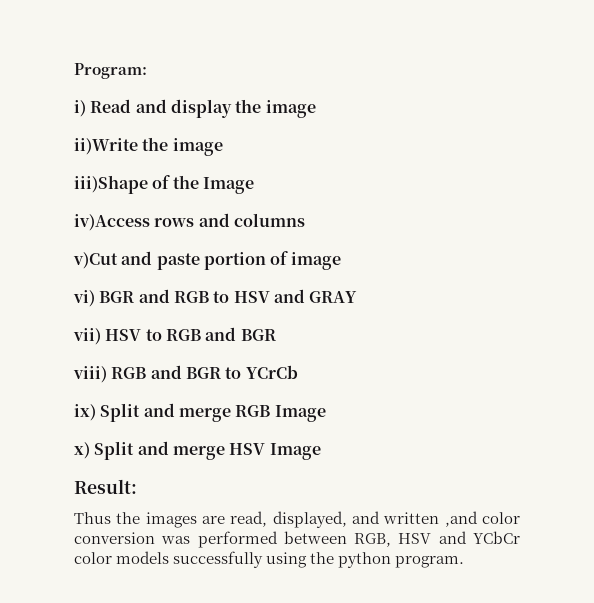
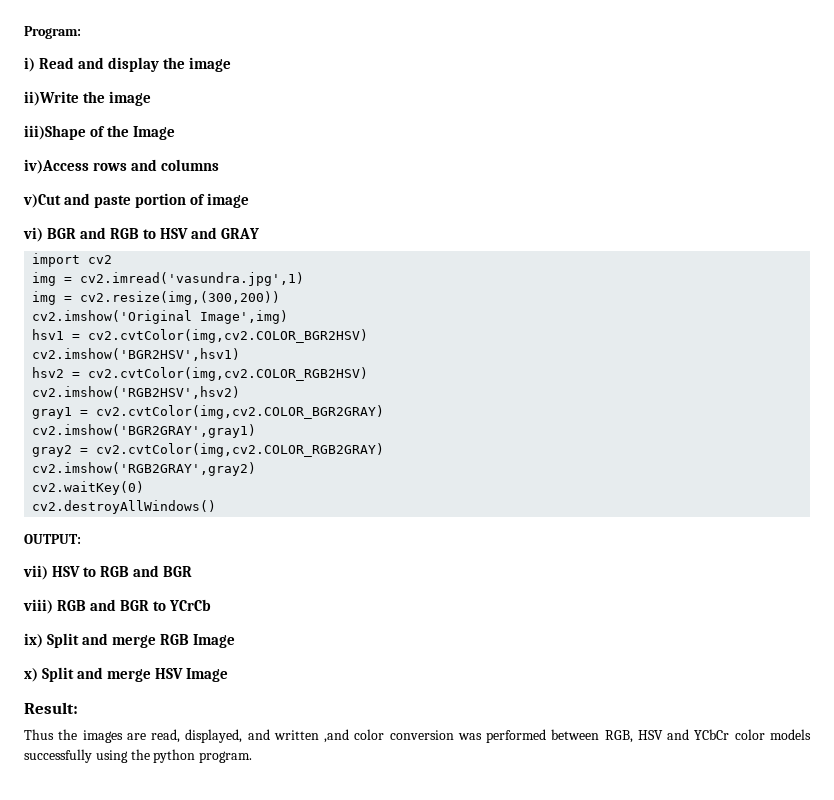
+ import cv2
+ img = cv2.imread('vasundra.jpg',1)
+ img = cv2.resize(img,(300,200))
+ cv2.imshow('Original Image',img)
+ hsv1 = cv2.cvtColor(img,cv2.COLOR_BGR2HSV)
+ cv2.imshow('BGR2HSV',hsv1)
+ hsv2 = cv2.cvtColor(img,cv2.COLOR_RGB2HSV)
+ cv2.imshow('RGB2HSV',hsv2)
+ gray1 = cv2.cvtColor(img,cv2.COLOR_BGR2GRAY)
+ cv2.imshow('BGR2GRAY',gray1)
+ gray2 = cv2.cvtColor(img,cv2.COLOR_RGB2GRAY)
+ cv2.imshow('RGB2GRAY',gray2)
+ cv2.waitKey(0)
+ cv2.destroyAllWindows()
+ OUTPUT:

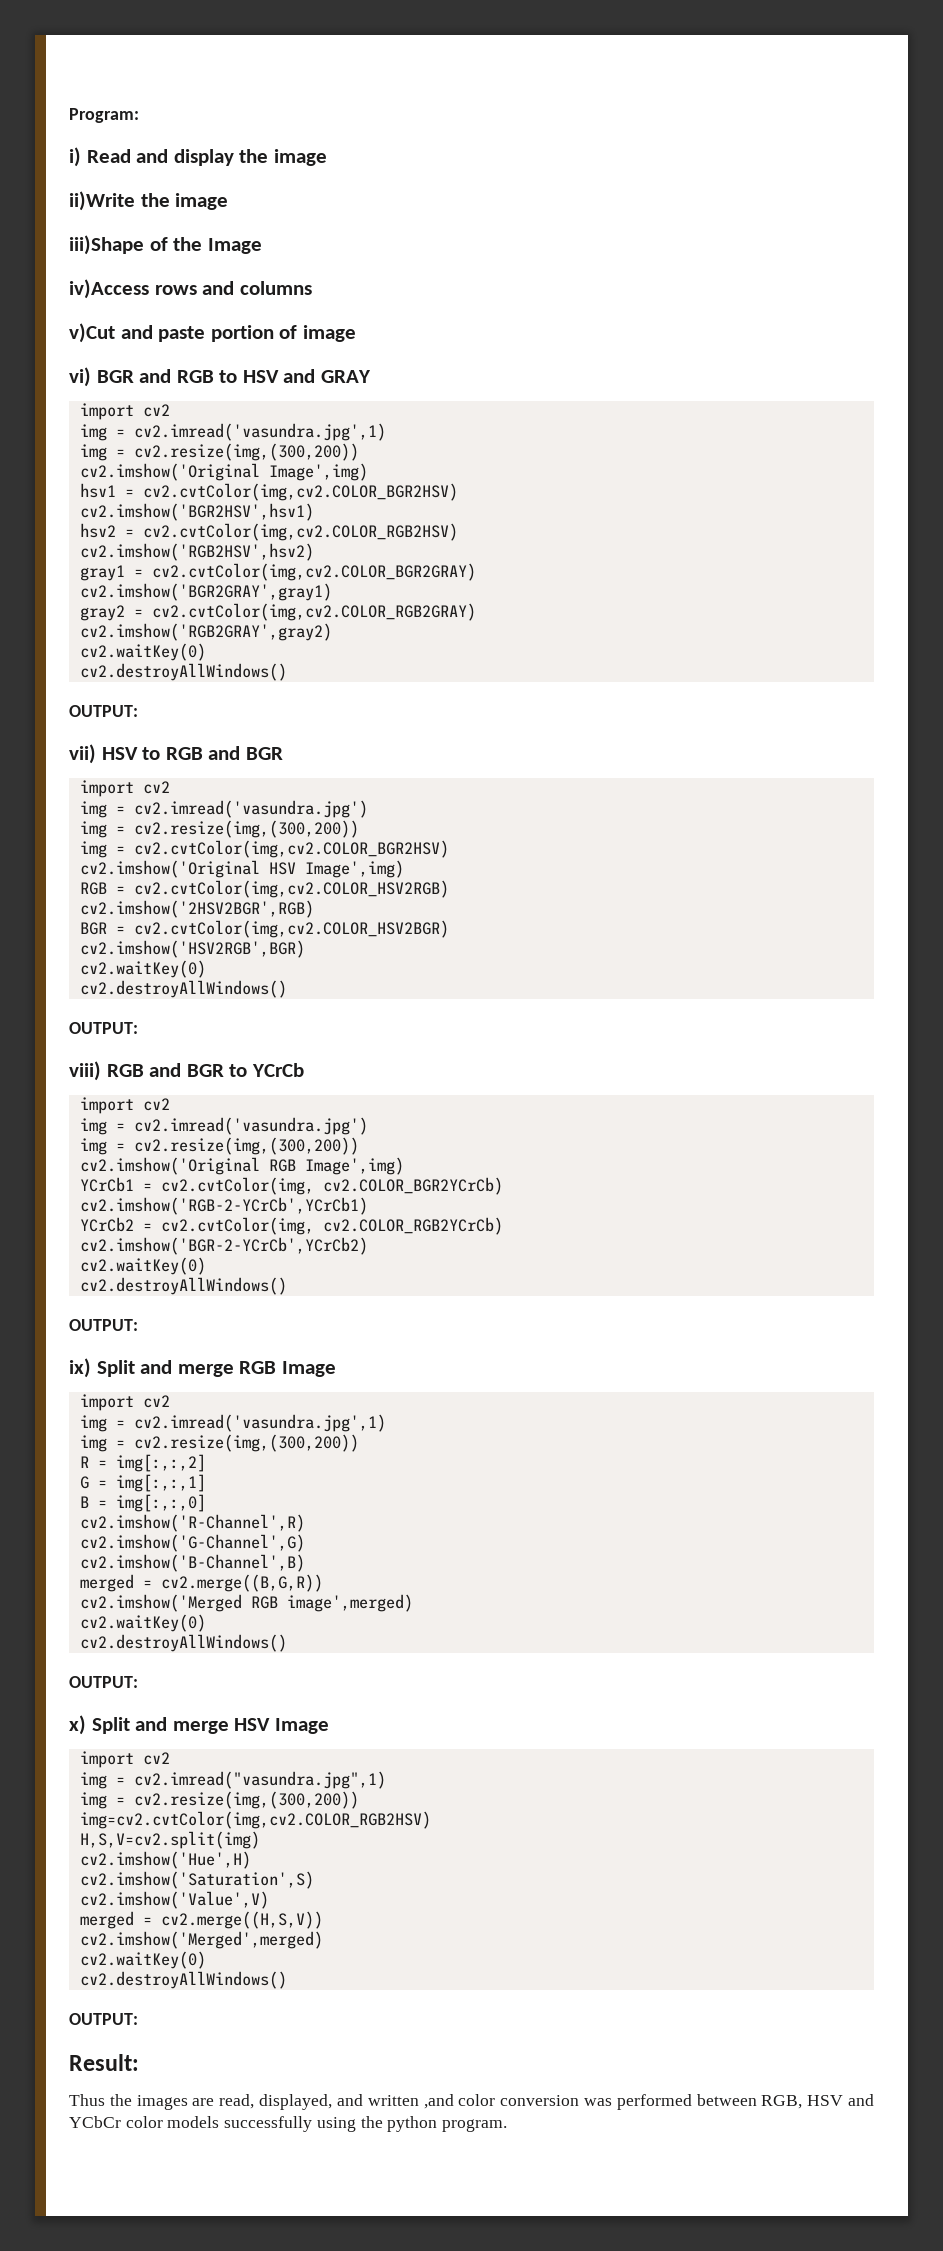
  vii) HSV to RGB and BGR
+ import cv2
+ img = cv2.imread('vasundra.jpg')
+ img = cv2.resize(img,(300,200))
+ img = cv2.cvtColor(img,cv2.COLOR_BGR2HSV)
+ cv2.imshow('Original HSV Image',img)
+ RGB = cv2.cvtColor(img,cv2.COLOR_HSV2RGB)
+ cv2.imshow('2HSV2BGR',RGB)
+ BGR = cv2.cvtColor(img,cv2.COLOR_HSV2BGR)
+ cv2.imshow('HSV2RGB',BGR)
+ cv2.waitKey(0)
+ cv2.destroyAllWindows()
+ OUTPUT:
  viii) RGB and BGR to YCrCb
+ import cv2
+ img = cv2.imread('vasundra.jpg')
+ img = cv2.resize(img,(300,200))
+ cv2.imshow('Original RGB Image',img)
+ YCrCb1 = cv2.cvtColor(img, cv2.COLOR_BGR2YCrCb)
+ cv2.imshow('RGB-2-YCrCb',YCrCb1)
+ YCrCb2 = cv2.cvtColor(img, cv2.COLOR_RGB2YCrCb)
+ cv2.imshow('BGR-2-YCrCb',YCrCb2)
+ cv2.waitKey(0)
+ cv2.destroyAllWindows()
+ OUTPUT:
  ix) Split and merge RGB Image
+ import cv2
+ img = cv2.imread('vasundra.jpg',1)
+ img = cv2.resize(img,(300,200))
+ R = img[:,:,2]
+ G = img[:,:,1]
+ B = img[:,:,0]
+ cv2.imshow('R-Channel',R)
+ cv2.imshow('G-Channel',G)
+ cv2.imshow('B-Channel',B)
+ merged = cv2.merge((B,G,R))
+ cv2.imshow('Merged RGB image',merged)
+ cv2.waitKey(0)
+ cv2.destroyAllWindows()
+ OUTPUT:
  x) Split and merge HSV Image
+ import cv2
+ img = cv2.imread("vasundra.jpg",1)
+ img = cv2.resize(img,(300,200))
+ img=cv2.cvtColor(img,cv2.COLOR_RGB2HSV)
+ H,S,V=cv2.split(img)
+ cv2.imshow('Hue',H)
+ cv2.imshow('Saturation',S)
+ cv2.imshow('Value',V)
+ merged = cv2.merge((H,S,V))
+ cv2.imshow('Merged',merged)
+ cv2.waitKey(0)
+ cv2.destroyAllWindows()
+ OUTPUT:

